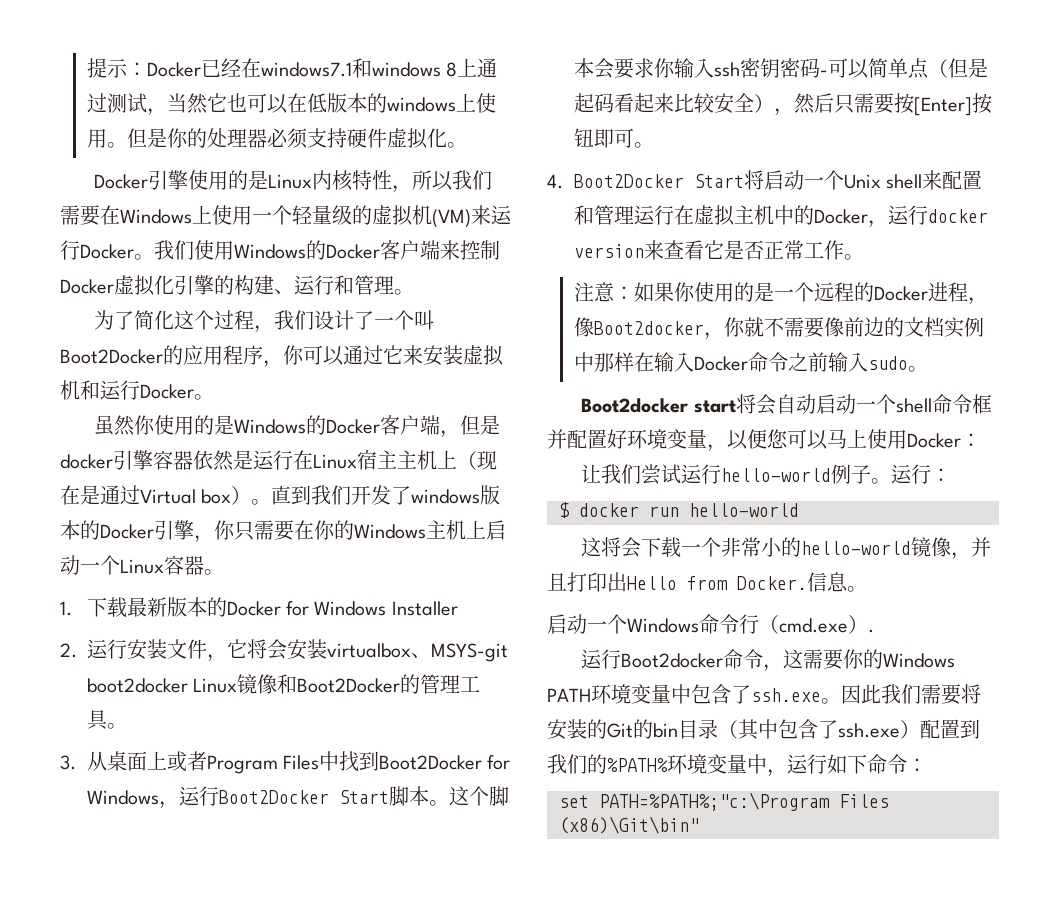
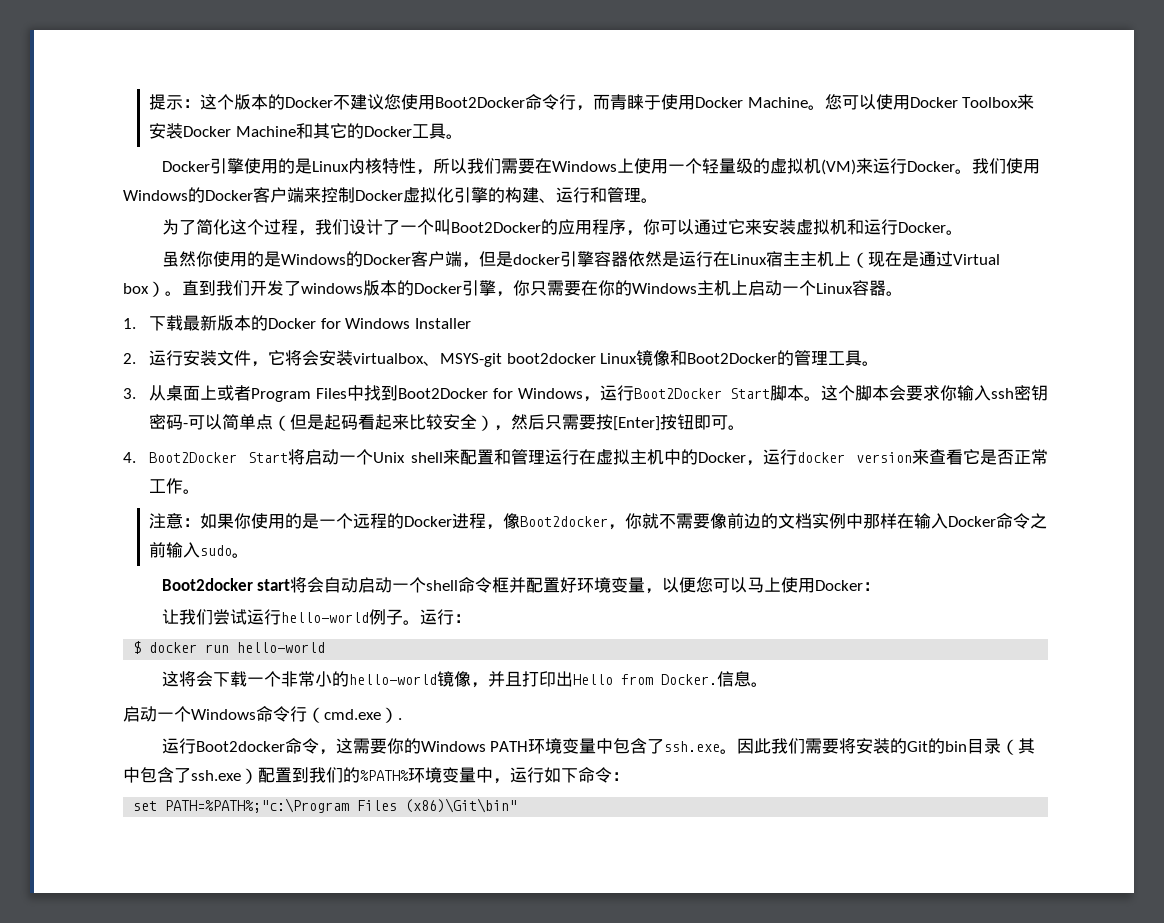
- 提示：Docker已经在windows7.1和windows 8上通过测试，当然它也可以在低版本的windows上使用。但是你的处理器必须支持硬件虚拟化。
+ 提示：这个版本的Docker不建议您使用Boot2Docker命令行，而青睐于使用Docker Machine。您可以使用Docker Toolbox来安装Docker Machine和其它的Docker工具。

